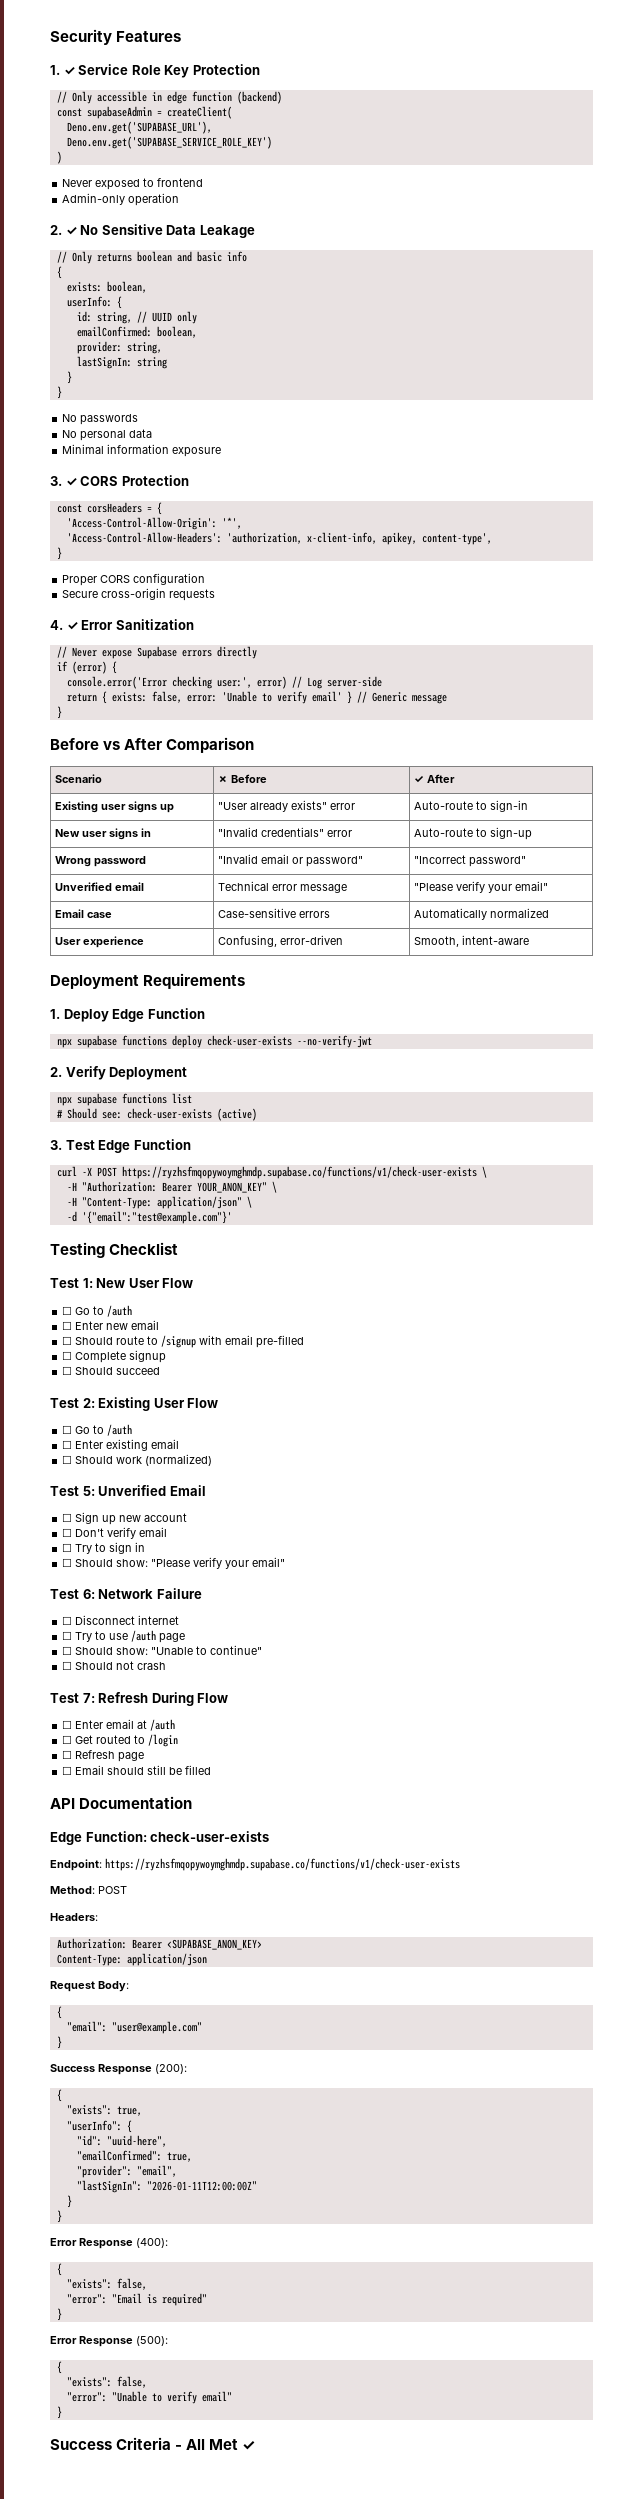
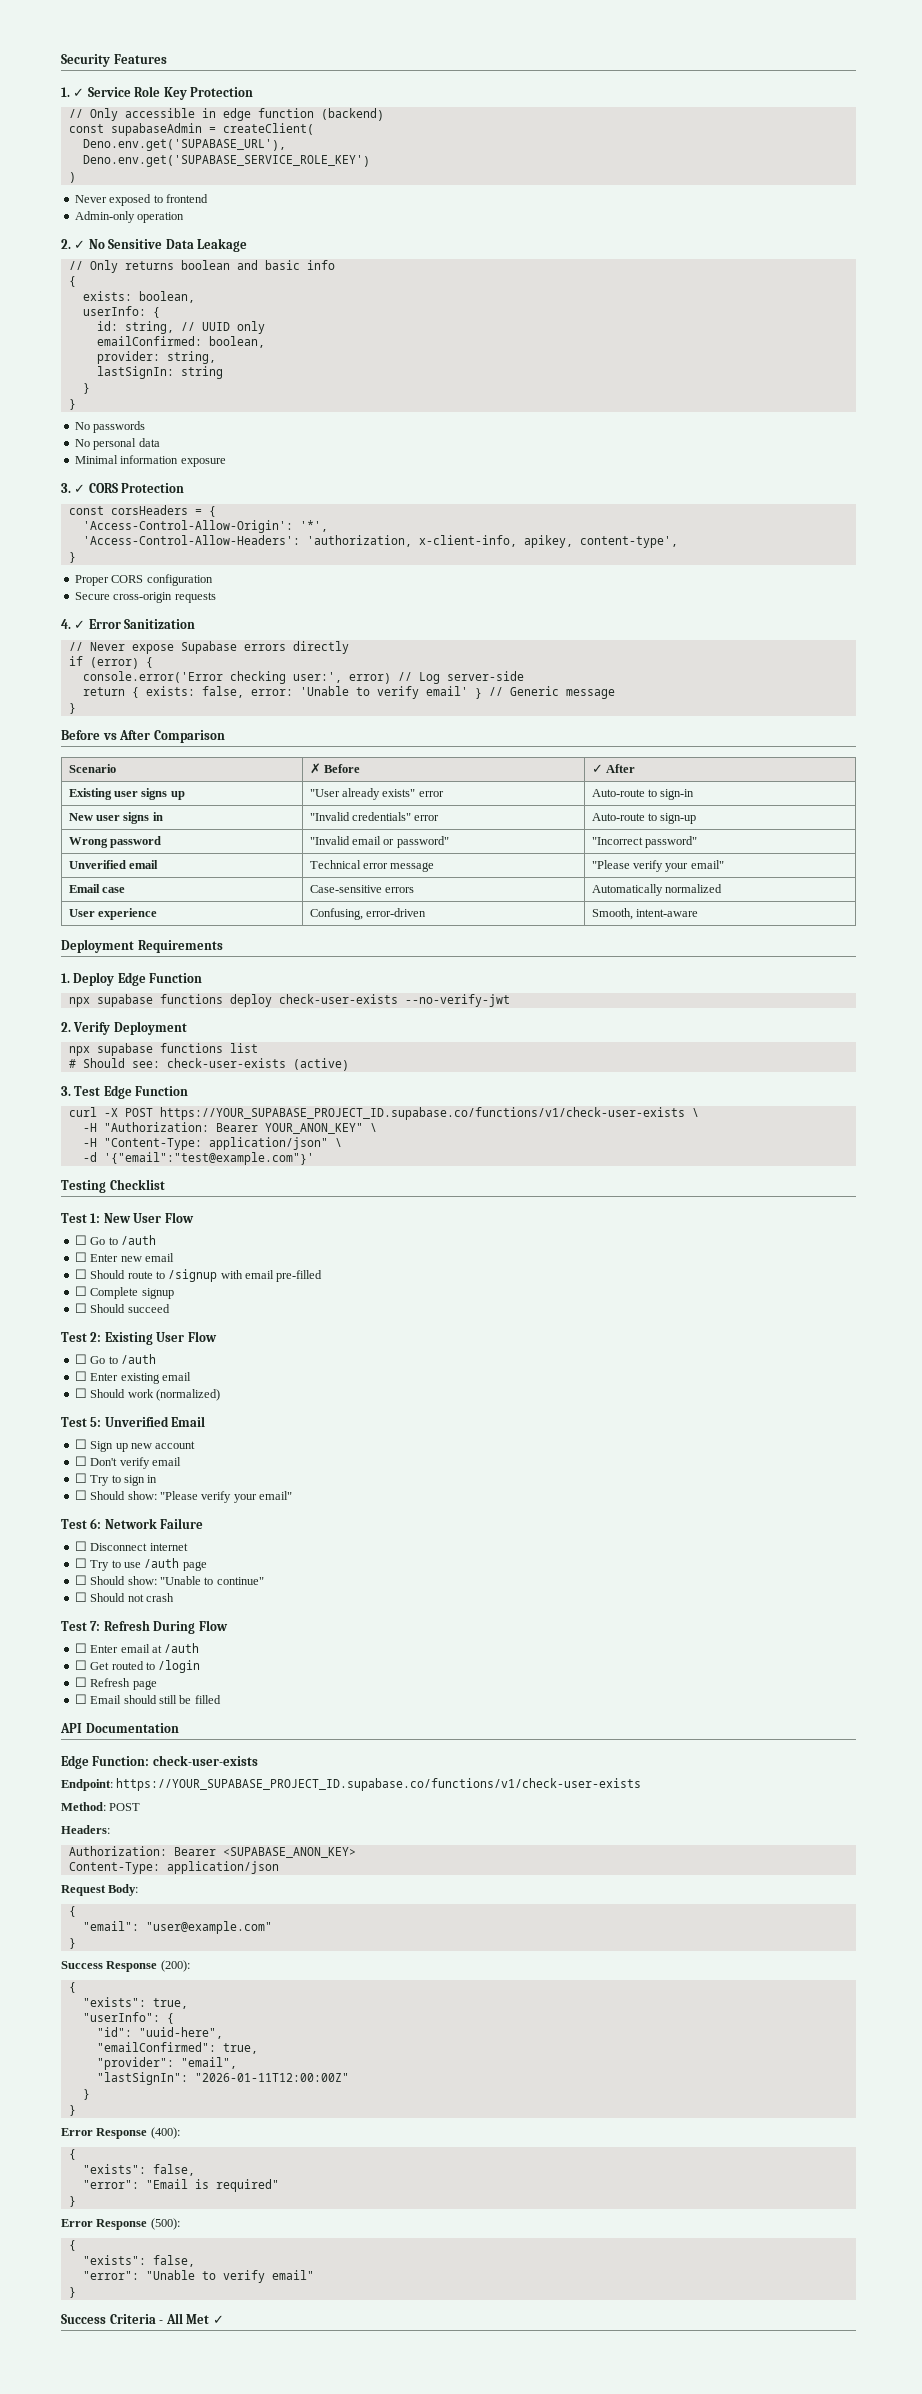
- curl -X POST https://ryzhsfmqopywoymghmdp.supabase.co/functions/v1/check-user-exists \
+ curl -X POST https://YOUR_SUPABASE_PROJECT_ID.supabase.co/functions/v1/check-user-exists \
- Endpoint: https://ryzhsfmqopywoymghmdp.supabase.co/functions/v1/check-user-exists
+ Endpoint: https://YOUR_SUPABASE_PROJECT_ID.supabase.co/functions/v1/check-user-exists

